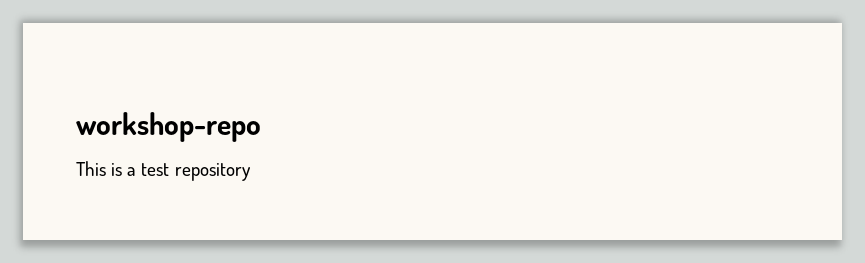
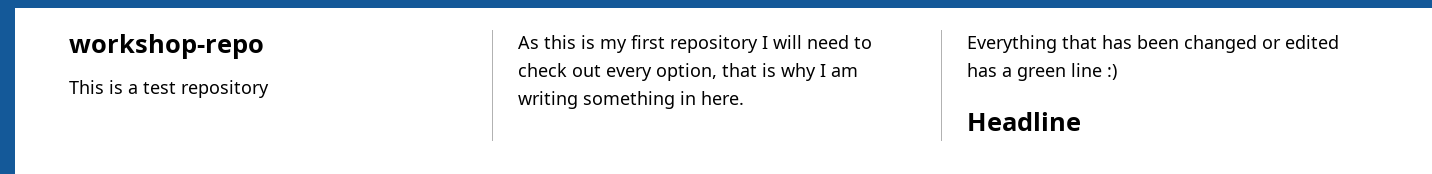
+ As this is my first repository I will need to check out every option, that is why I am writing something in here.
+ Everything that has been changed or edited has a green line :)
+ Headline

